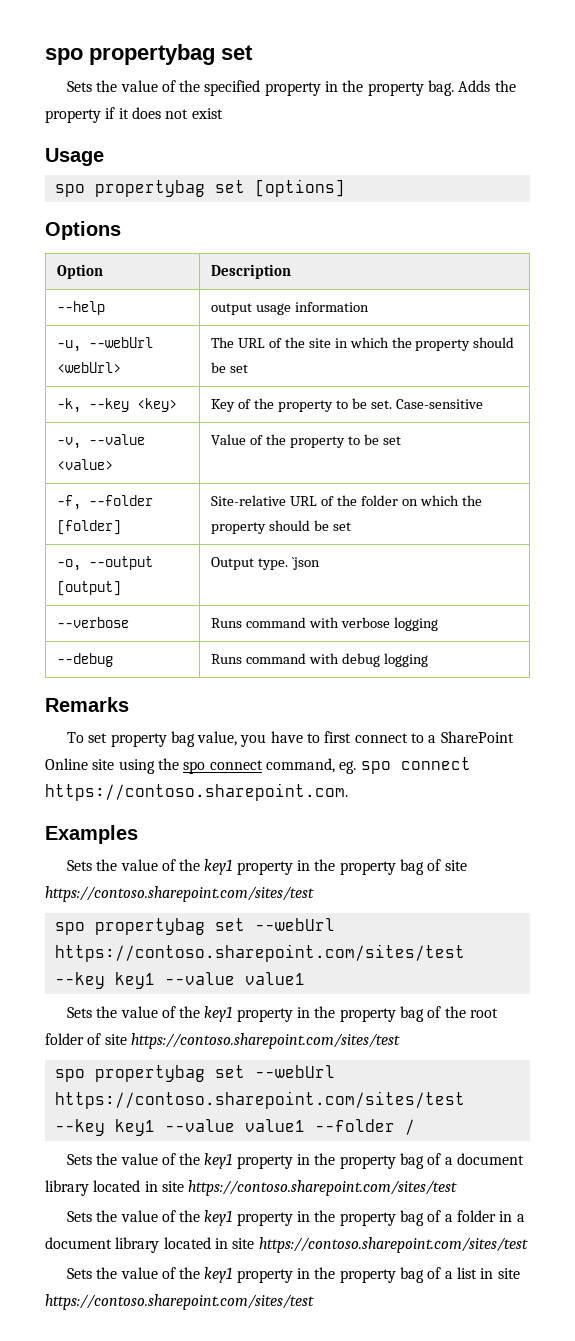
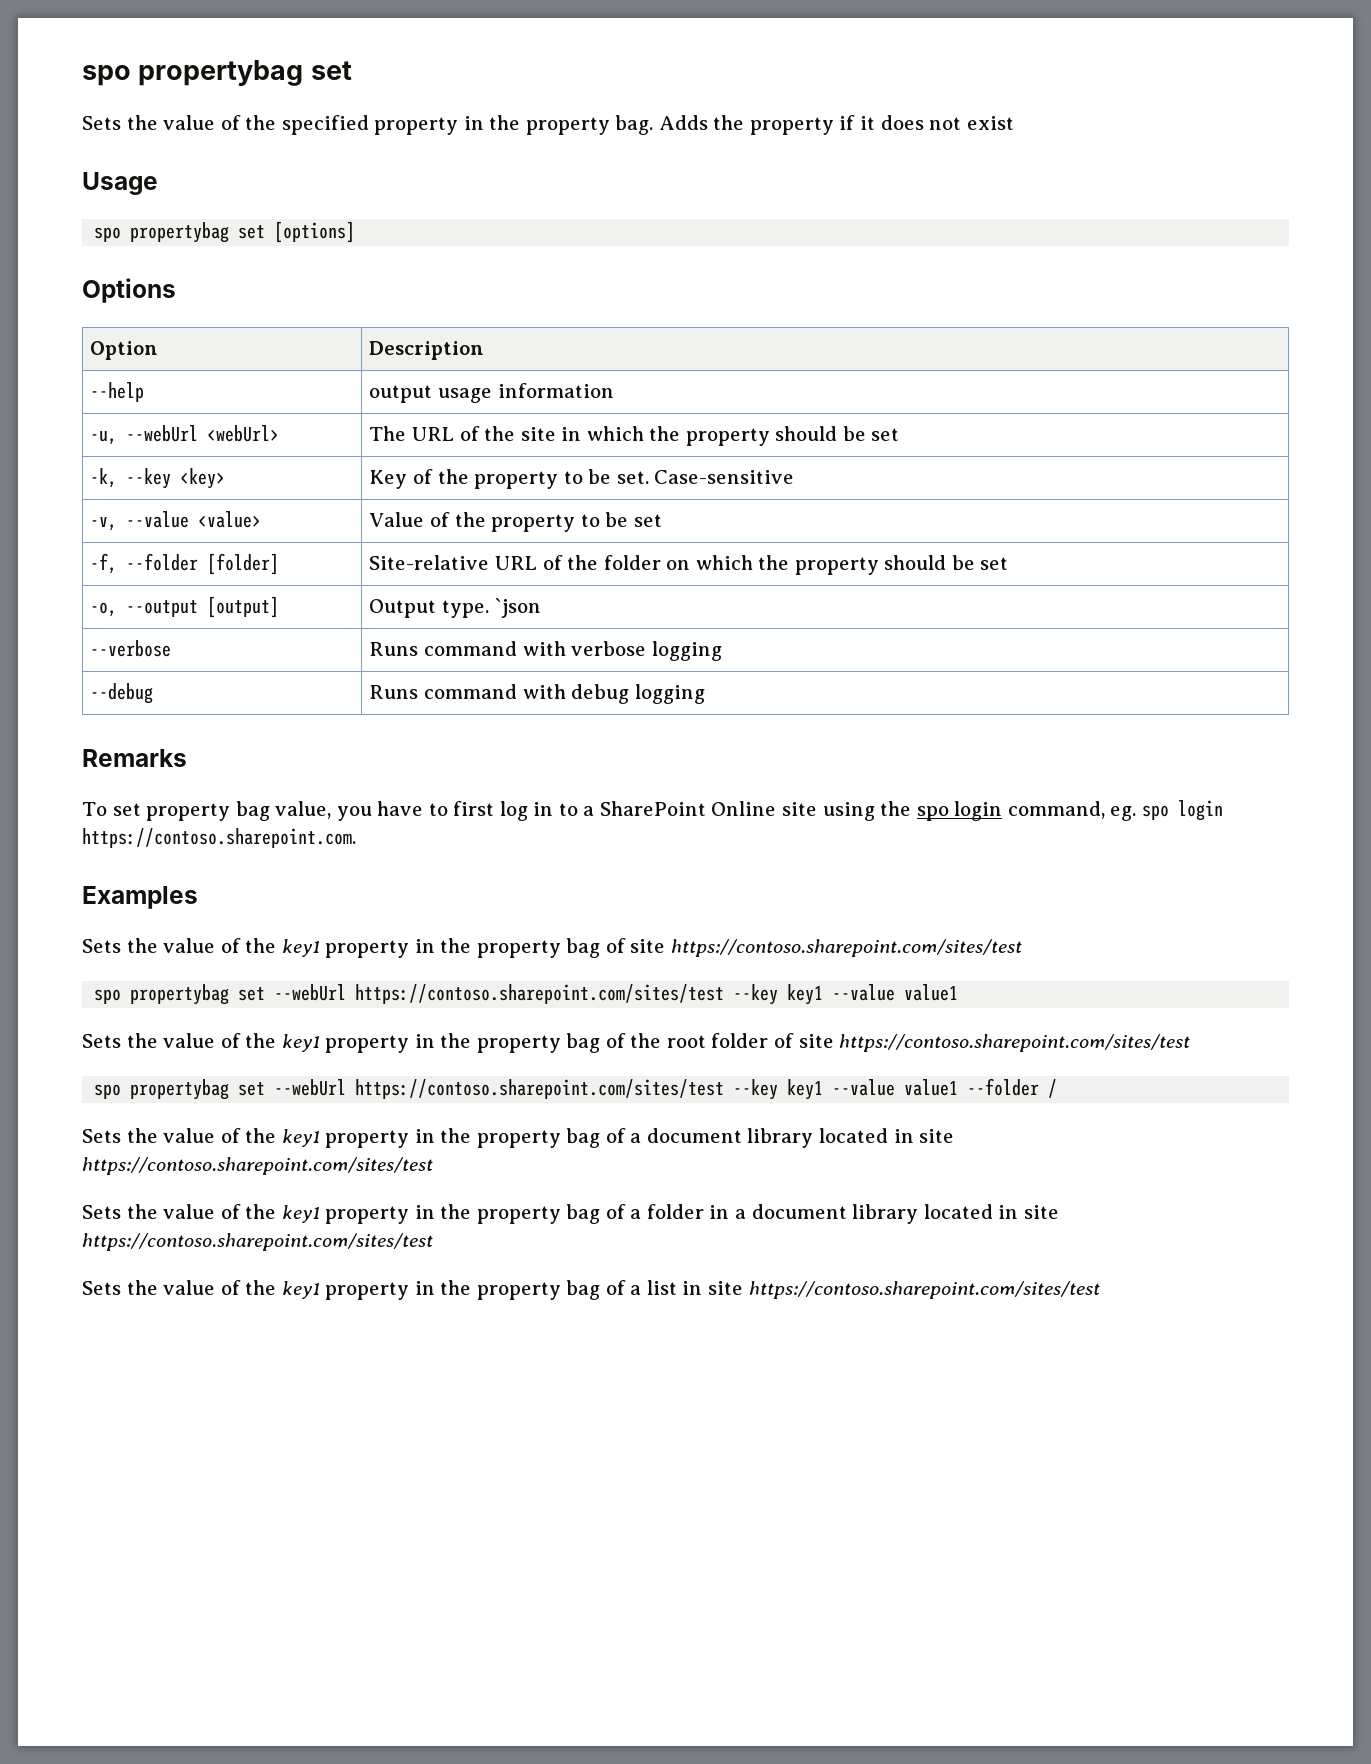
- To set property bag value, you have to first connect to a SharePoint Online site using the spo connect command, eg. spo connect https://contoso.sharepoint.com.
+ To set property bag value, you have to first log in to a SharePoint Online site using the spo login command, eg. spo login https://contoso.sharepoint.com.

